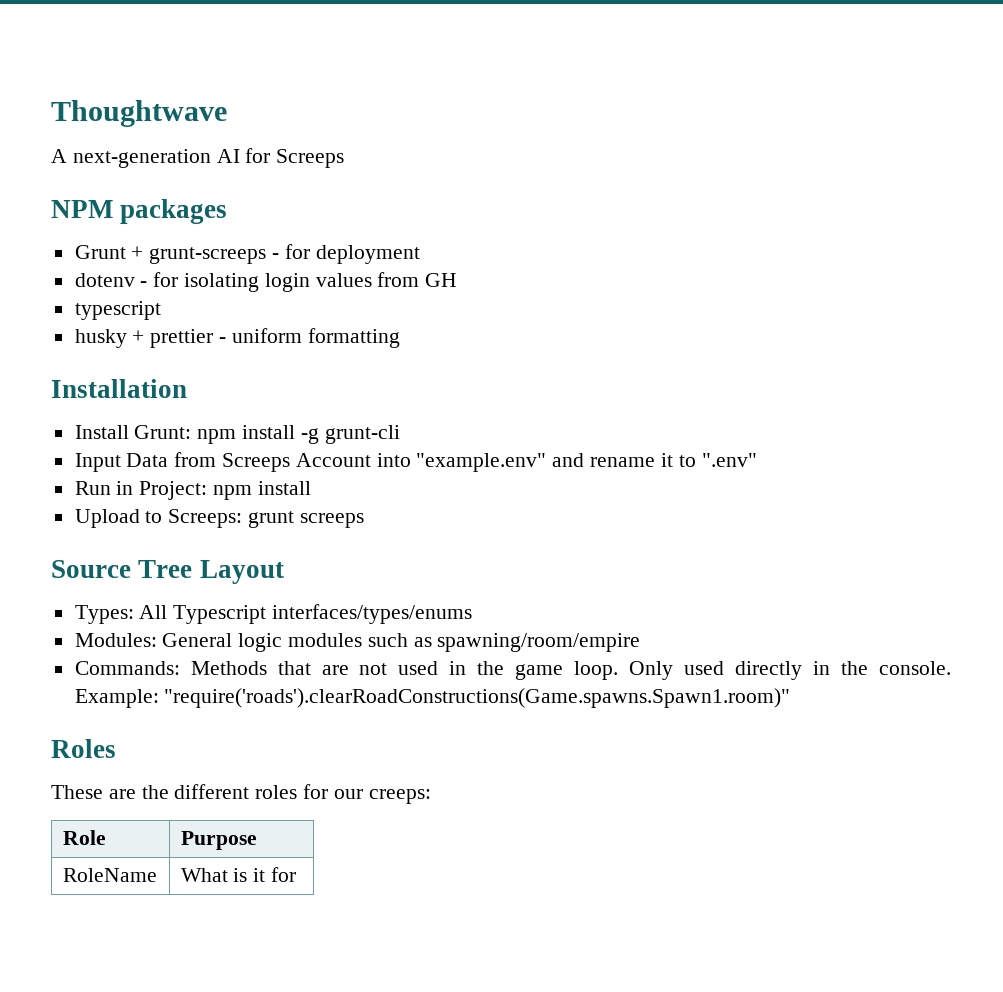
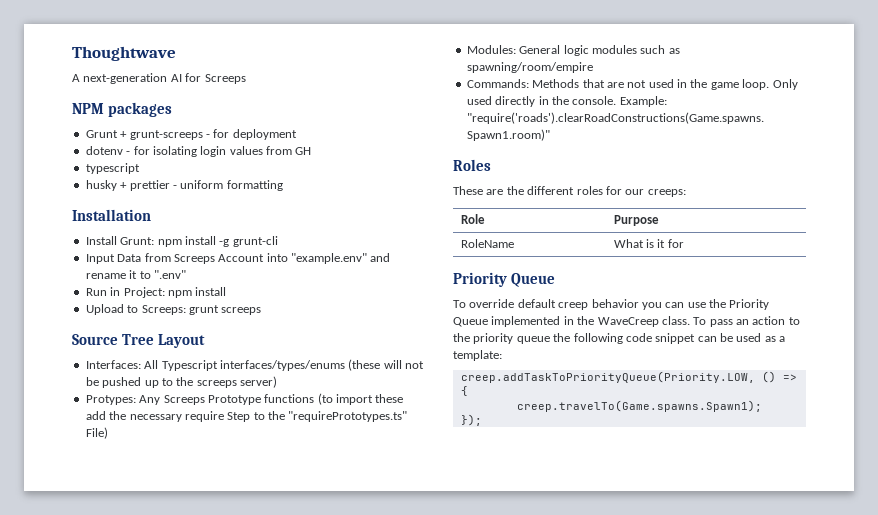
- Types: All Typescript interfaces/types/enums
+ Interfaces: All Typescript interfaces/types/enums (these will not be pushed up to the screeps server)
+ Protypes: Any Screeps Prototype functions (to import these add the necessary require Step to the "requirePrototypes.ts" File)
  RoleName | What is it for
+ Priority Queue
+ To override default creep behavior you can use the Priority Queue implemented in the WaveCreep class. To pass an action to the priority queue the following code snippet can be used as a template:
+ creep.addTaskToPriorityQueue(Priority.LOW, () => {
+ creep.travelTo(Game.spawns.Spawn1);
+ });

